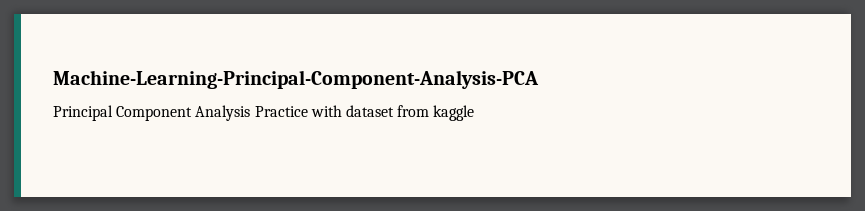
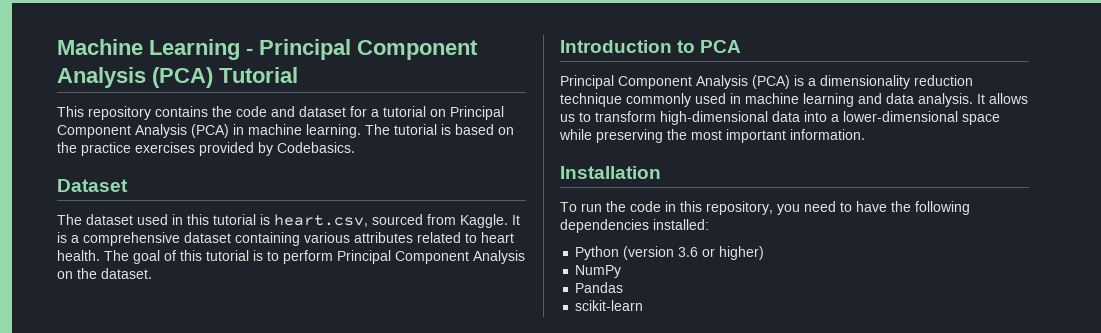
- Machine-Learning-Principal-Component-Analysis-PCA
- Principal Component Analysis Practice with dataset from kaggle
+ Machine Learning - Principal Component Analysis (PCA) Tutorial
+ This repository contains the code and dataset for a tutorial on Principal Component Analysis (PCA) in machine learning. The tutorial is based on the practice exercises provided by Codebasics.
+ Dataset
+ The dataset used in this tutorial is heart.csv, sourced from Kaggle. It is a comprehensive dataset containing various attributes related to heart health. The goal of this tutorial is to perform Principal Component Analysis on the dataset.
+ Introduction to PCA
+ Principal Component Analysis (PCA) is a dimensionality reduction technique commonly used in machine learning and data analysis. It allows us to transform high-dimensional data into a lower-dimensional space while preserving the most important information.
+ Installation
+ To run the code in this repository, you need to have the following dependencies installed:
+ Python (version 3.6 or higher)
+ NumPy
+ Pandas
+ scikit-learn

